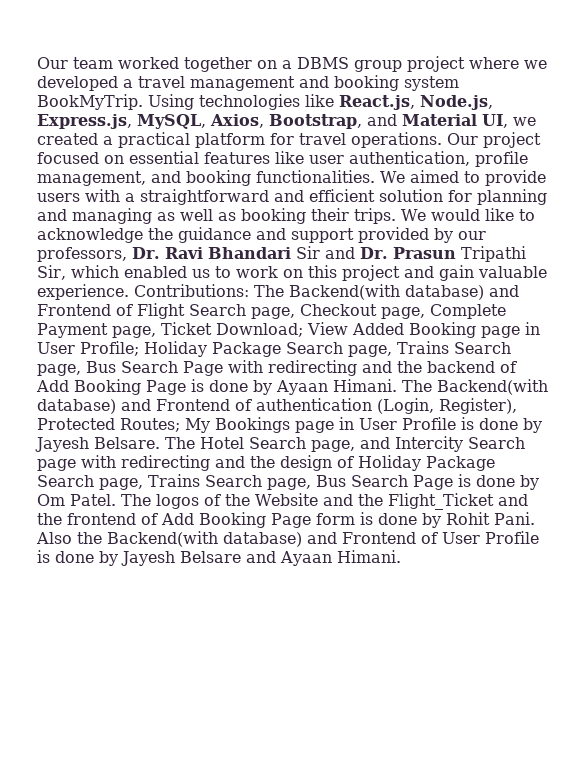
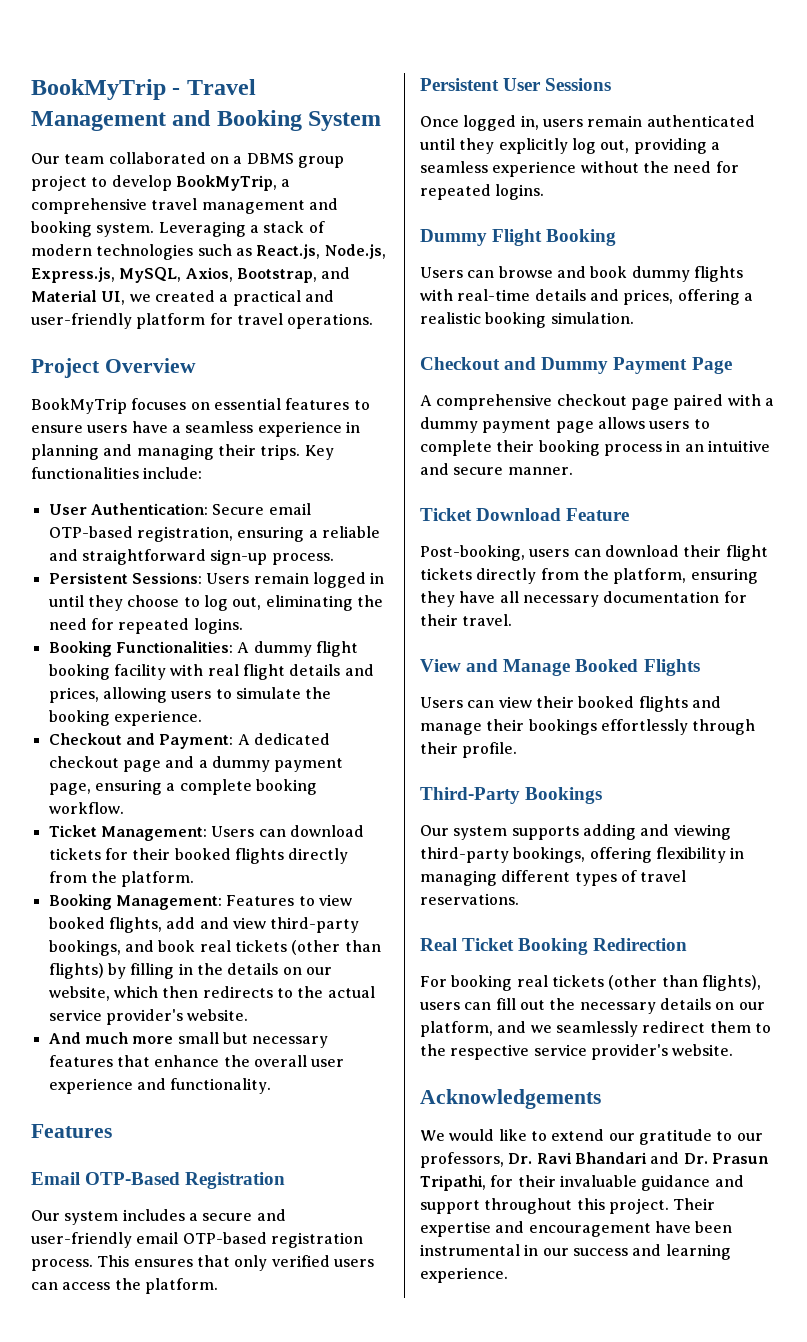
- Our team worked together on a DBMS group project where we developed a travel management and booking system BookMyTrip. Using technologies like React.js, Node.js, Express.js, MySQL, Axios, Bootstrap, and Material UI, we created a practical platform for travel operations. Our project focused on essential features like user authentication, profile management, and booking functionalities. We aimed to provide users with a straightforward and efficient solution for planning and managing as well as booking their trips. We would like to acknowledge the guidance and support provided by our professors, Dr. Ravi Bhandari Sir and Dr. Prasun Tripathi Sir, which enabled us to work on this project and gain valuable experience. Contributions: The Backend(with database) and Frontend of Flight Search page, Checkout page, Complete Payment page, Ticket Download; View Added Booking page in User Profile; Holiday Package Search page, Trains Search page, Bus Search Page with redirecting and the backend of Add Booking Page is done by Ayaan Himani. The Backend(with database) and Frontend of authentication (Login, Register), Protected Routes; My Bookings page in User Profile is done by Jayesh Belsare. The Hotel Search page, and Intercity Search page with redirecting and the design of Holiday Package Search page, Trains Search page, Bus Search Page is done by Om Patel. The logos of the Website and the Flight_Ticket and the frontend of Add Booking Page form is done by Rohit Pani. Also the Backend(with database) and Frontend of User Profile is done by Jayesh Belsare and Ayaan Himani.
+ BookMyTrip - Travel Management and Booking System
+ Our team collaborated on a DBMS group project to develop BookMyTrip, a comprehensive travel management and booking system. Leveraging a stack of modern technologies such as React.js, Node.js, Express.js, MySQL, Axios, Bootstrap, and Material UI, we created a practical and user-friendly platform for travel operations.
+ Project Overview
+ BookMyTrip focuses on essential features to ensure users have a seamless experience in planning and managing their trips. Key functionalities include:
+ User Authentication: Secure email OTP-based registration, ensuring a reliable and straightforward sign-up process.
+ Persistent Sessions: Users remain logged in until they choose to log out, eliminating the need for repeated logins.
+ Booking Functionalities: A dummy flight booking facility with real flight details and prices, allowing users to simulate the booking experience.
+ Checkout and Payment: A dedicated checkout page and a dummy payment page, ensuring a complete booking workflow.
+ Ticket Management: Users can download tickets for their booked flights directly from the platform.
+ Booking Management: Features to view booked flights, add and view third-party bookings, and book real tickets (other than flights) by filling in the details on our website, which then redirects to the actual service provider's website.
+ And much more small but necessary features that enhance the overall user experience and functionality.
+ Features
+ Email OTP-Based Registration
+ Our system includes a secure and user-friendly email OTP-based registration process. This ensures that only verified users can access the platform.
+ Persistent User Sessions
+ Once logged in, users remain authenticated until they explicitly log out, providing a seamless experience without the need for repeated logins.
+ Dummy Flight Booking
+ Users can browse and book dummy flights with real-time details and prices, offering a realistic booking simulation.
+ Checkout and Dummy Payment Page
+ A comprehensive checkout page paired with a dummy payment page allows users to complete their booking process in an intuitive and secure manner.
+ Ticket Download Feature
+ Post-booking, users can download their flight tickets directly from the platform, ensuring they have all necessary documentation for their travel.
+ View and Manage Booked Flights
+ Users can view their booked flights and manage their bookings effortlessly through their profile.
+ Third-Party Bookings
+ Our system supports adding and viewing third-party bookings, offering flexibility in managing different types of travel reservations.
+ Real Ticket Booking Redirection
+ For booking real tickets (other than flights), users can fill out the necessary details on our platform, and we seamlessly redirect them to the respective service provider's website.
+ Acknowledgements
+ We would like to extend our gratitude to our professors, Dr. Ravi Bhandari and Dr. Prasun Tripathi, for their invaluable guidance and support throughout this project. Their expertise and encouragement have been instrumental in our success and learning experience.

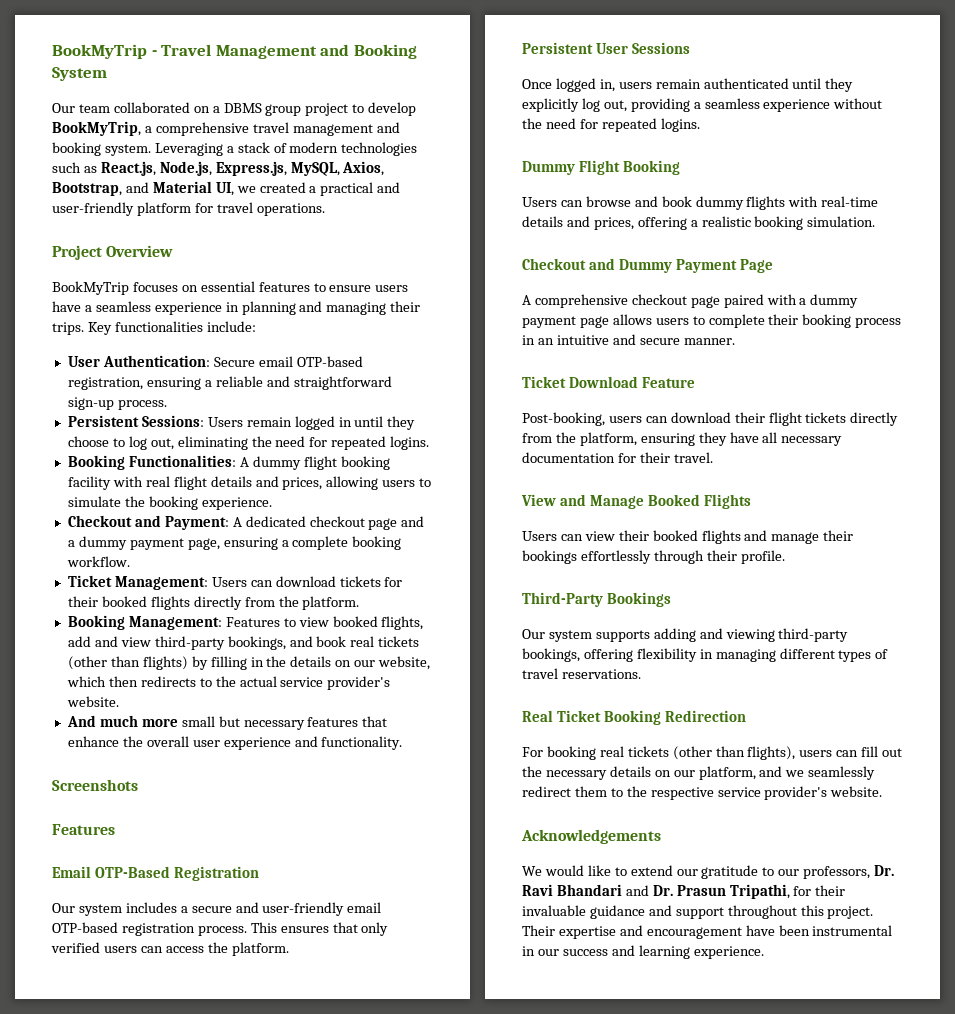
+ Screenshots

